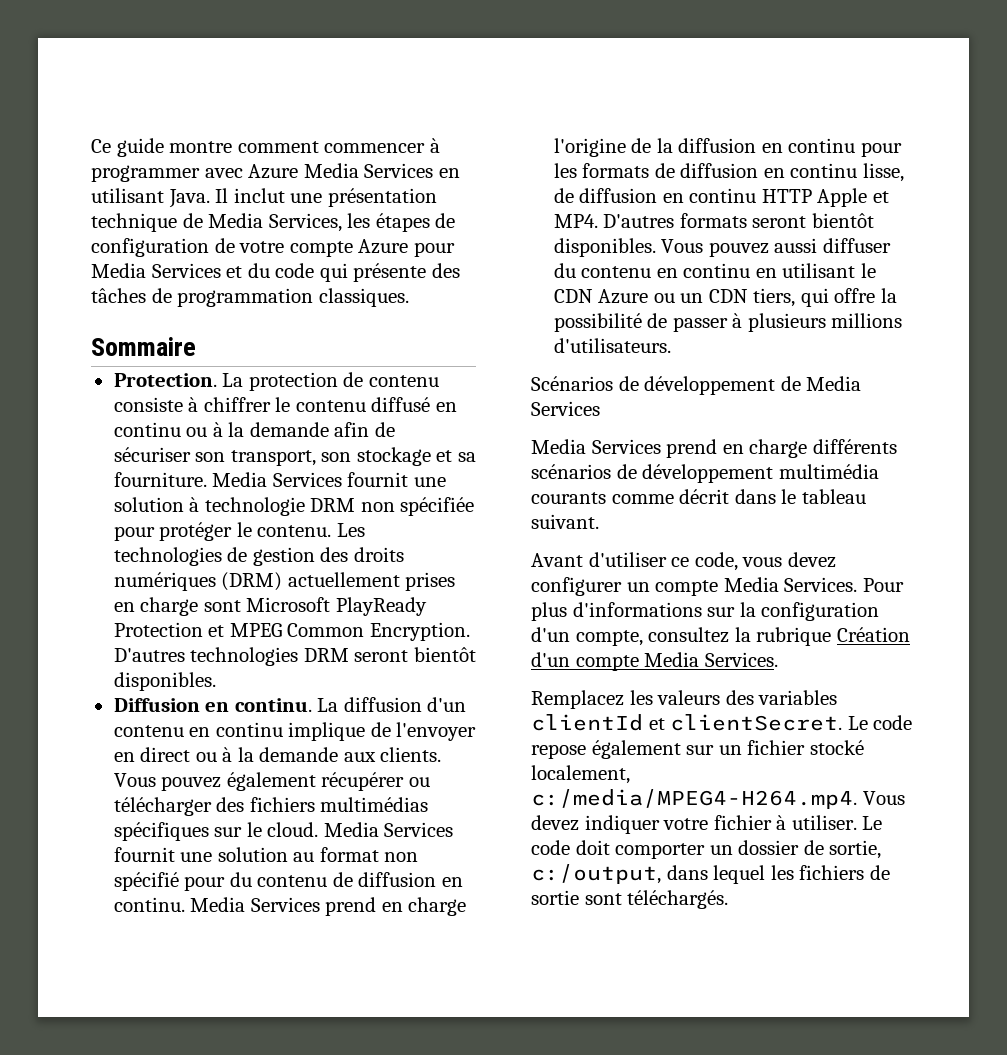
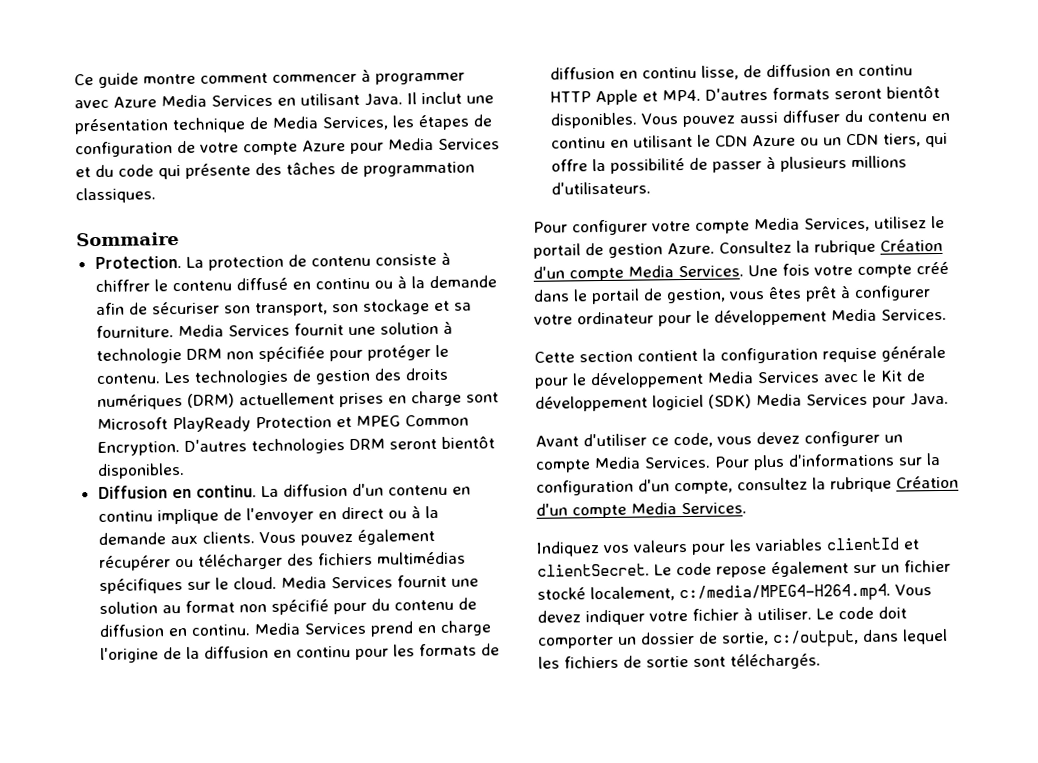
- Scénarios de développement de Media Services
- Media Services prend en charge différents scénarios de développement multimédia courants comme décrit dans le tableau suivant.
+ Pour configurer votre compte Media Services, utilisez le portail de gestion Azure. Consultez la rubrique Création d'un compte Media Services. Une fois votre compte créé dans le portail de gestion, vous êtes prêt à configurer votre ordinateur pour le développement Media Services.
+ Cette section contient la configuration requise générale pour le développement Media Services avec le Kit de développement logiciel (SDK) Media Services pour Java.
- Remplacez les valeurs des variables clientId et clientSecret.
+ Indiquez vos valeurs pour les variables clientId et clientSecret.

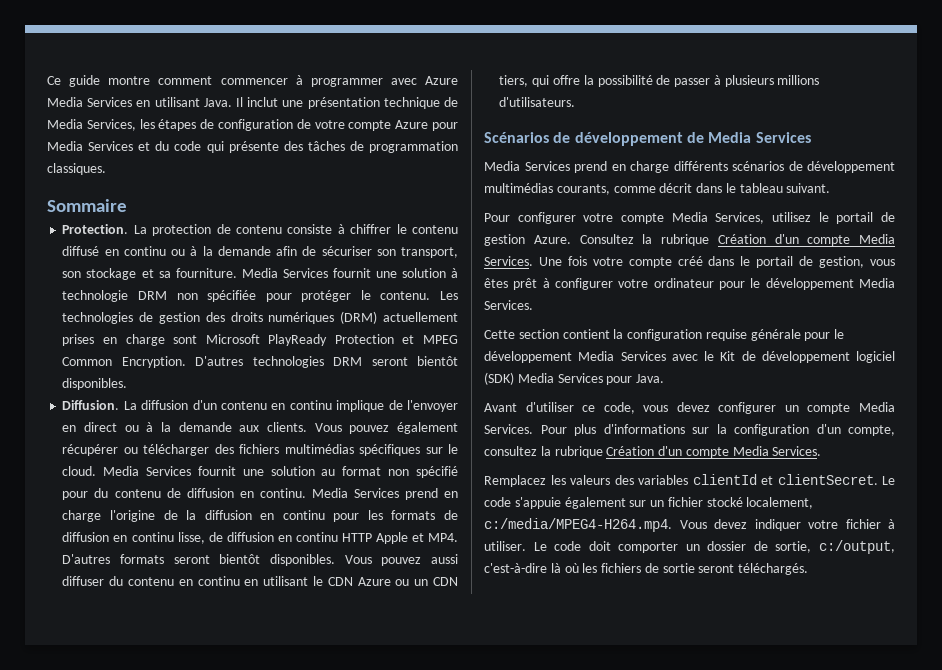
- Diffusion en continu.
+ Diffusion.
+ Scénarios de développement de Media Services
+ Media Services prend en charge différents scénarios de développement multimédias courants, comme décrit dans le tableau suivant.
- Indiquez vos valeurs pour les variables clientId et clientSecret.
+ Remplacez les valeurs des variables clientId et clientSecret.
- Le code repose également sur un fichier stocké localement, c:/media/MPEG4-H264.mp4. Vous devez indiquer votre fichier à utiliser.
+ Le code s'appuie également sur un fichier stocké localement, c:/media/MPEG4-H264.mp4. Vous devez indiquer votre fichier à utiliser.
- Le code doit comporter un dossier de sortie, c:/output, dans lequel les fichiers de sortie sont téléchargés.
+ Le code doit comporter un dossier de sortie, c:/output, c'est-à-dire là où les fichiers de sortie seront téléchargés.

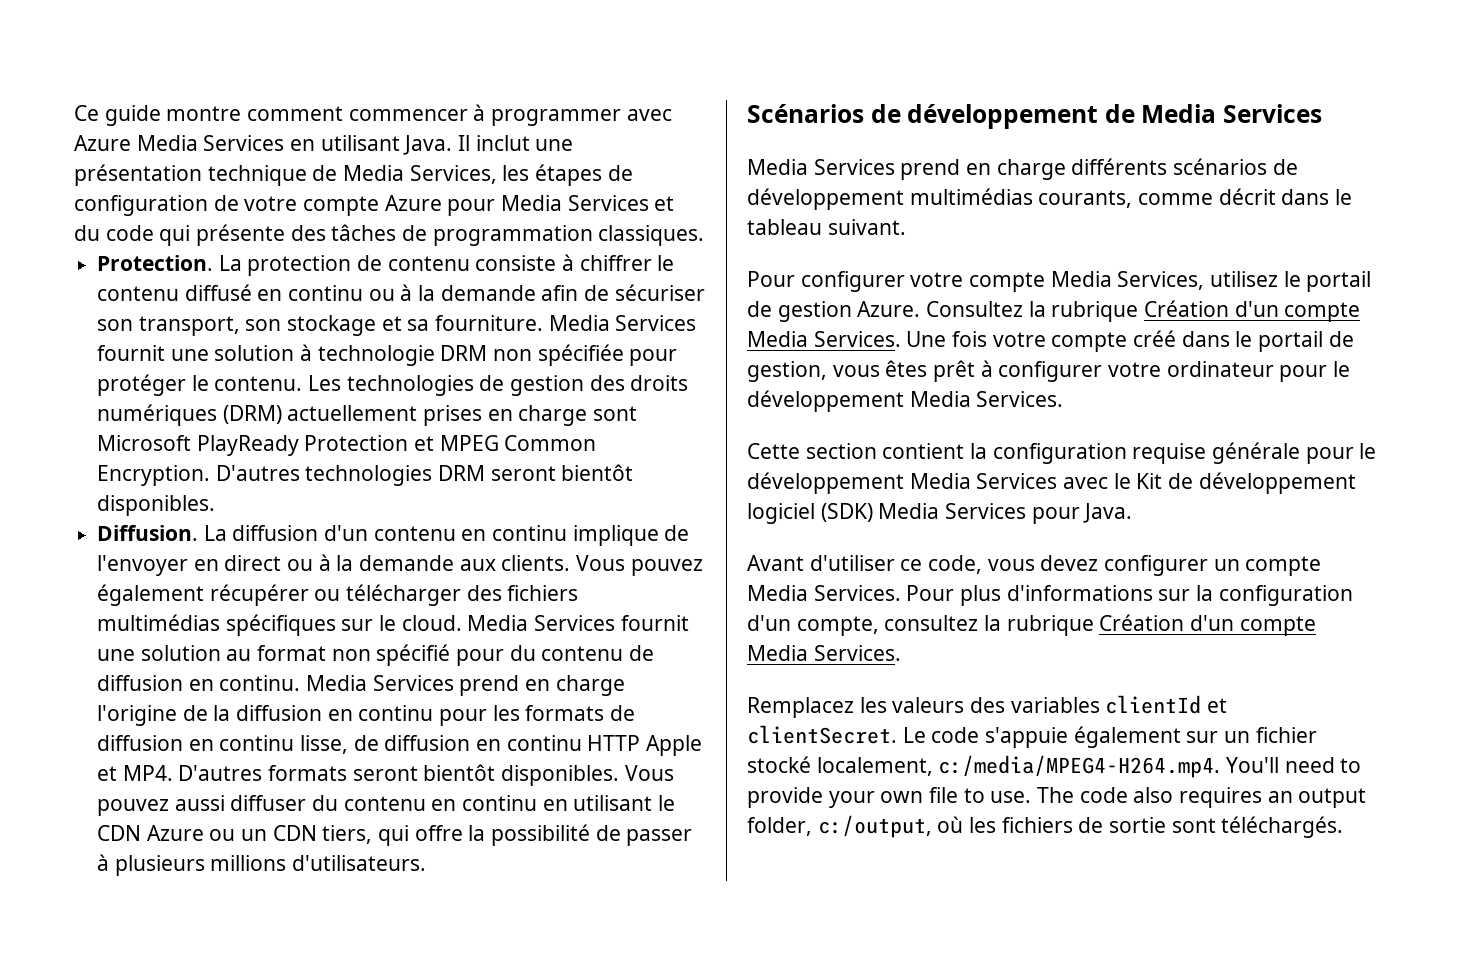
- Sommaire
- Le code s'appuie également sur un fichier stocké localement, c:/media/MPEG4-H264.mp4. Vous devez indiquer votre fichier à utiliser. Le code doit comporter un dossier de sortie, c:/output, c'est-à-dire là où les fichiers de sortie seront téléchargés.
+ Le code s'appuie également sur un fichier stocké localement, c:/media/MPEG4-H264.mp4. You'll need to provide your own file to use. The code also requires an output folder, c:/output, où les fichiers de sortie sont téléchargés.

